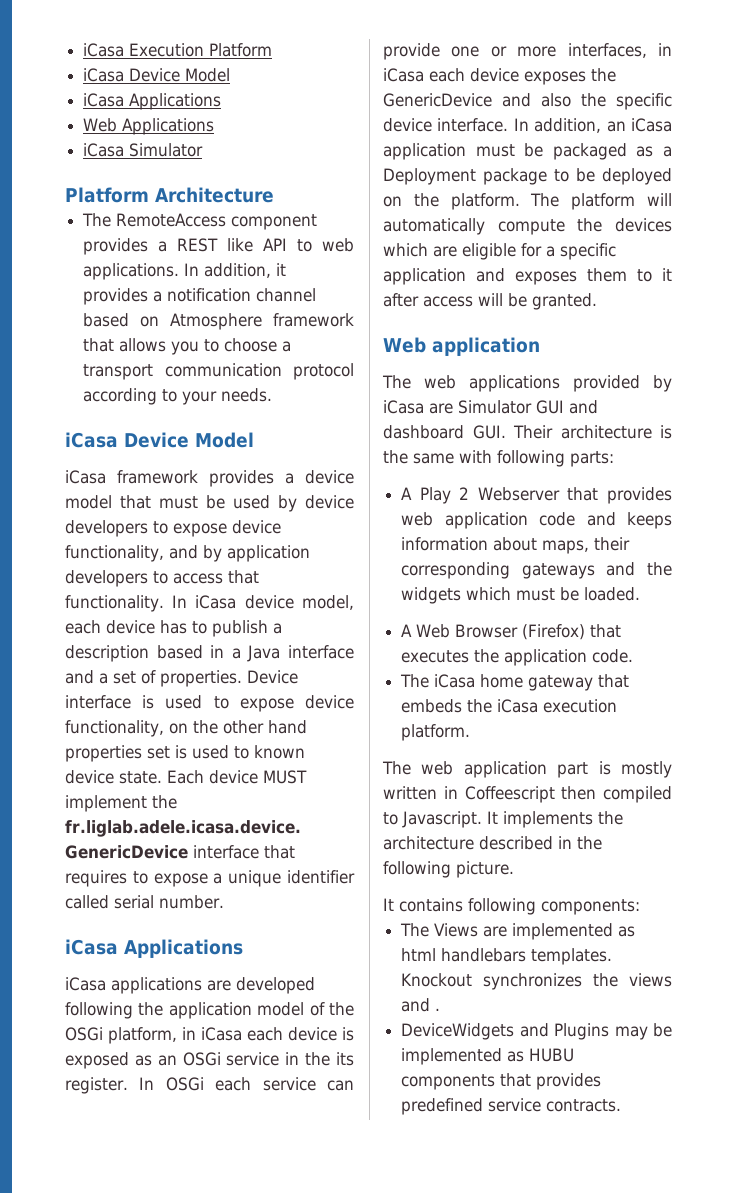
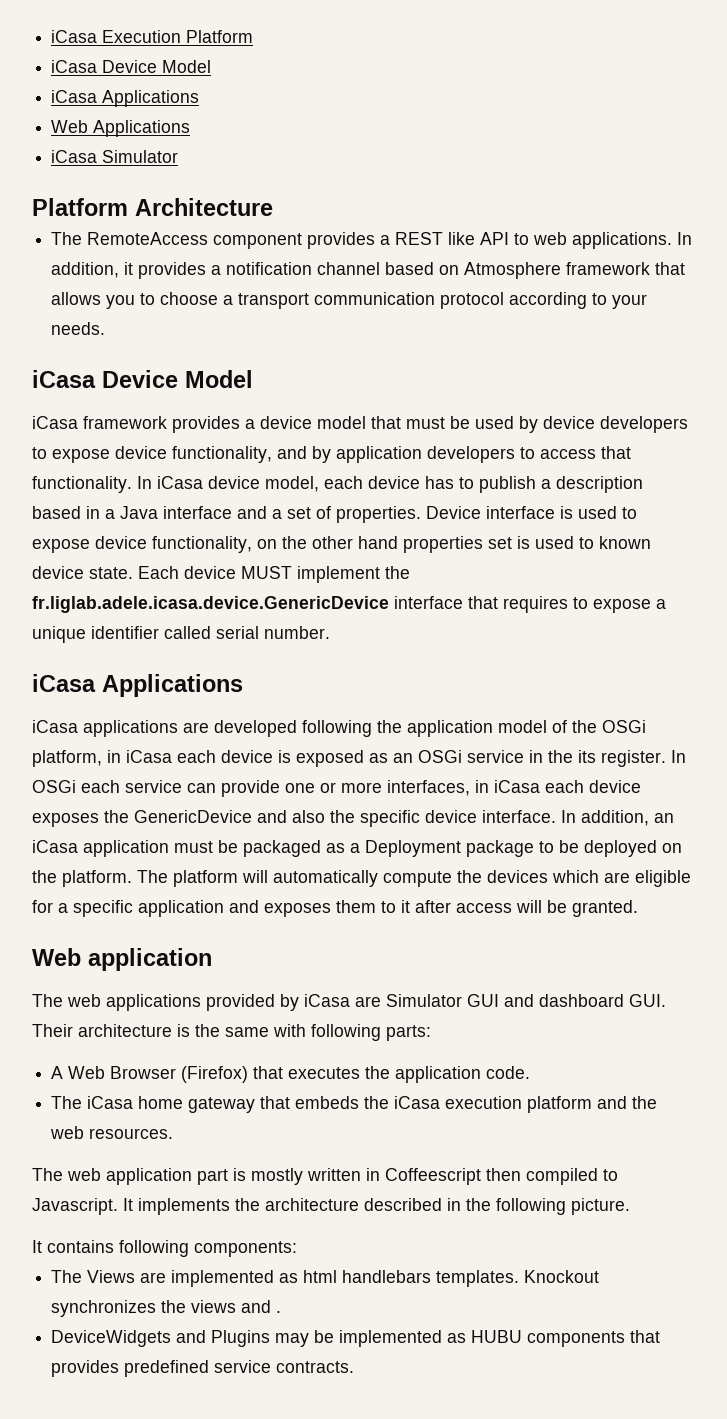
- A Play 2 Webserver that provides web application code and keeps information about maps, their corresponding gateways and the widgets which must be loaded.
- The iCasa home gateway that embeds the iCasa execution platform.
+ The iCasa home gateway that embeds the iCasa execution platform and the web resources.

